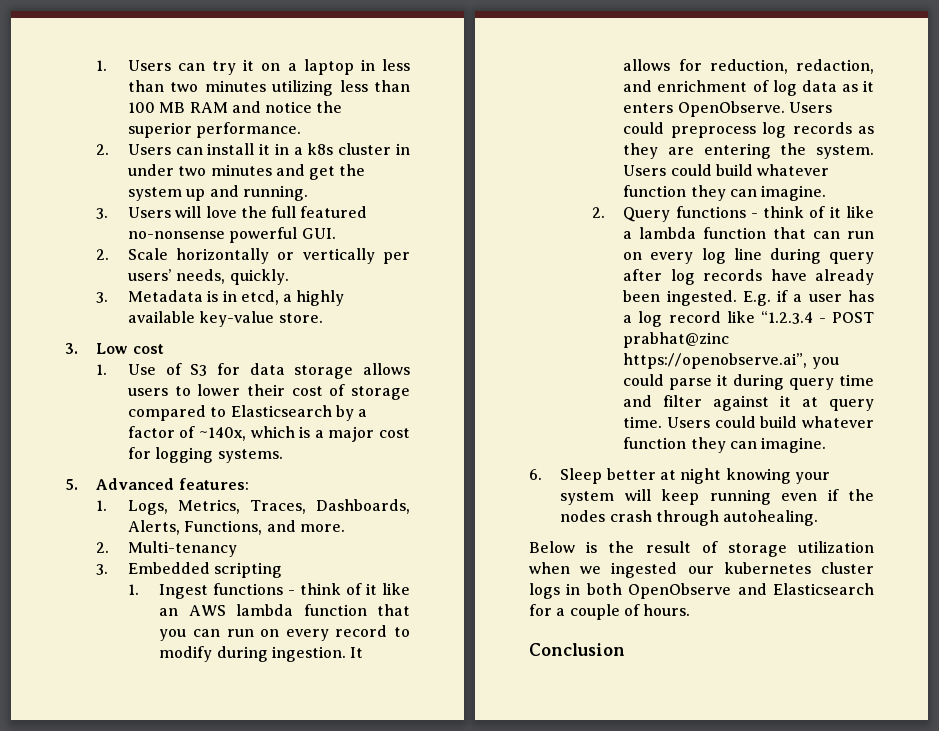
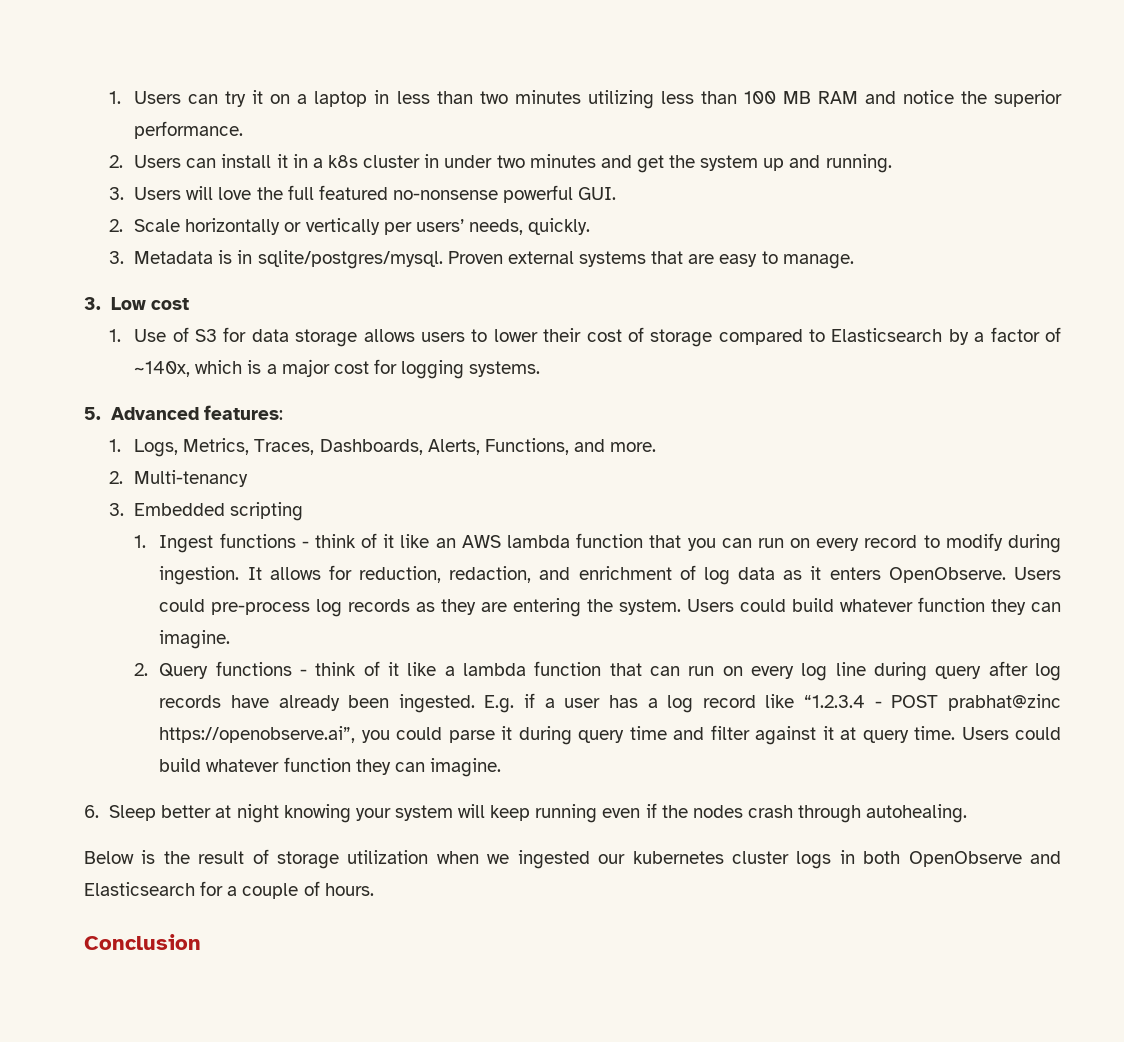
- 3. Metadata is in etcd, a highly available key-value store.
+ 3. Metadata is in sqlite/postgres/mysql. Proven external systems that are easy to manage.
- Users could preprocess log records as they are entering the system.
+ Users could pre-process log records as they are entering the system.

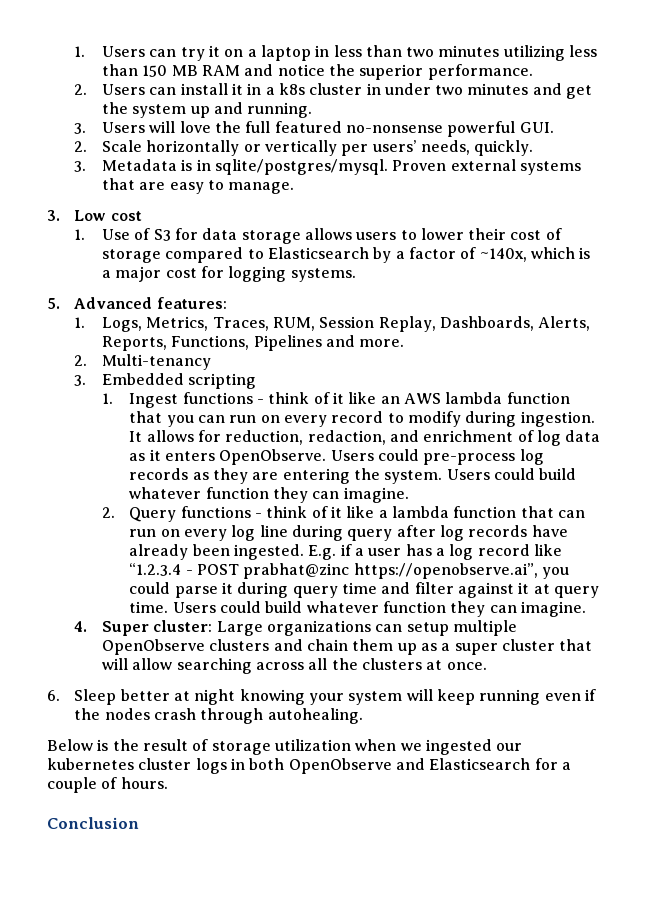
- 1. Users can try it on a laptop in less than two minutes utilizing less than 100 MB RAM and notice the superior performance.
+ 1. Users can try it on a laptop in less than two minutes utilizing less than 150 MB RAM and notice the superior performance.
- 1. Logs, Metrics, Traces, Dashboards, Alerts, Functions, and more.
+ 1. Logs, Metrics, Traces, RUM, Session Replay, Dashboards, Alerts, Reports, Functions, Pipelines and more.
+ 4. Super cluster: Large organizations can setup multiple OpenObserve clusters and chain them up as a super cluster that will allow searching across all the clusters at once.

